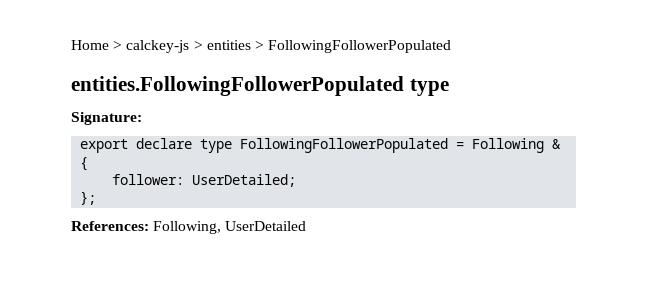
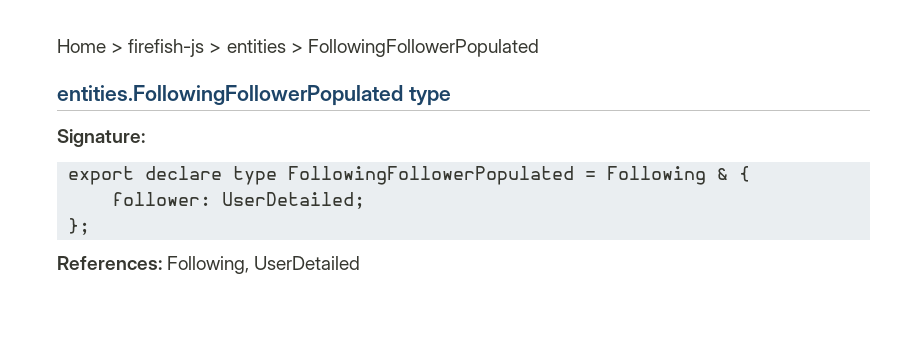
- Home > calckey-js > entities > FollowingFollowerPopulated
+ Home > firefish-js > entities > FollowingFollowerPopulated

